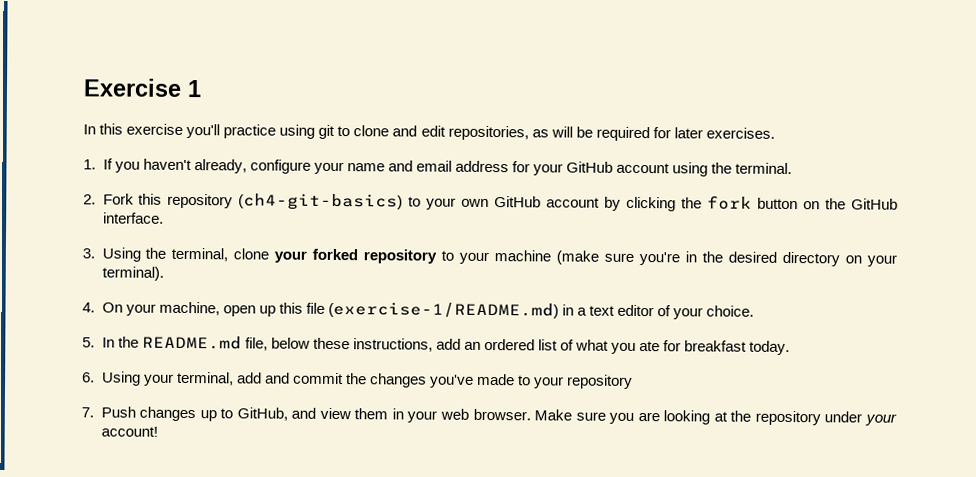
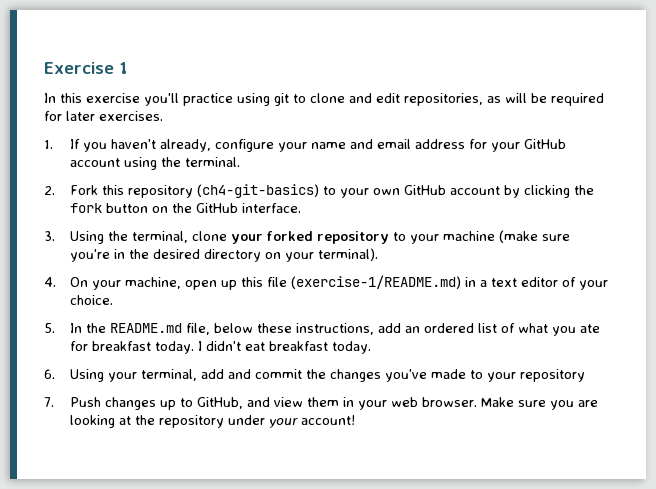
+ I didn't eat breakfast today.

